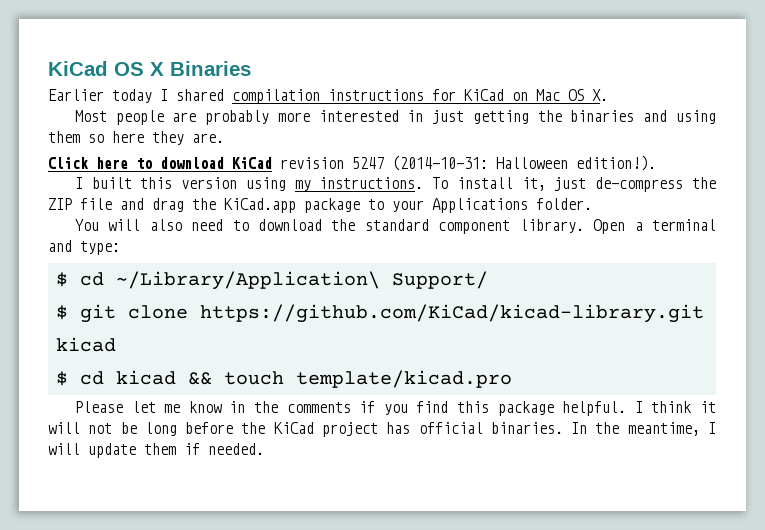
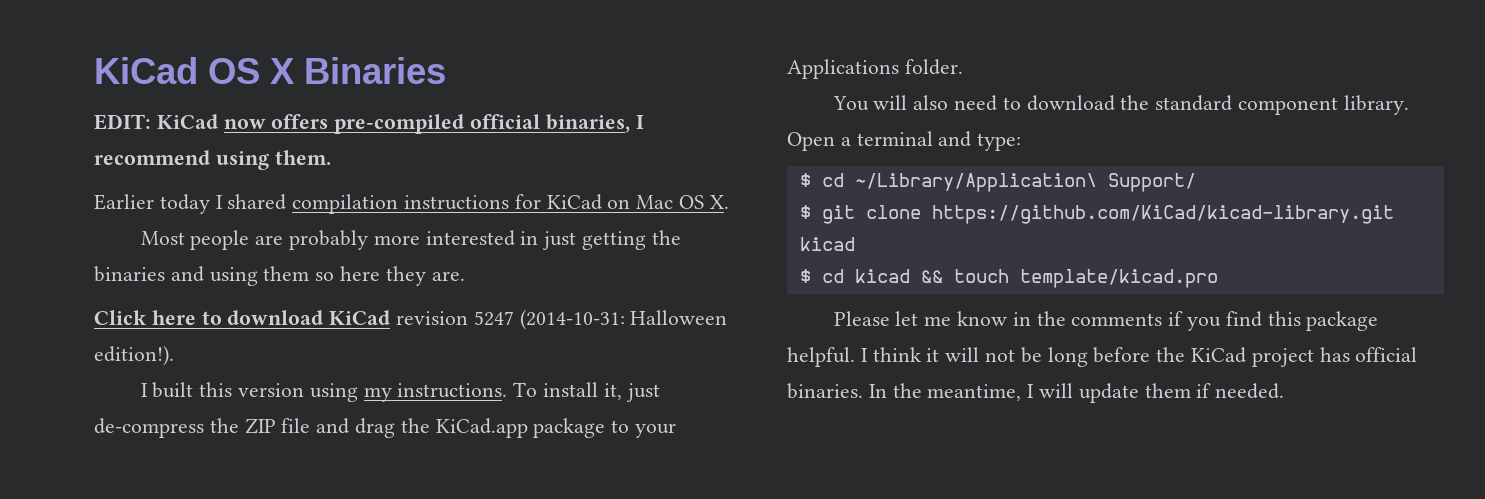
+ EDIT: KiCad now offers pre-compiled official binaries, I recommend using them.

